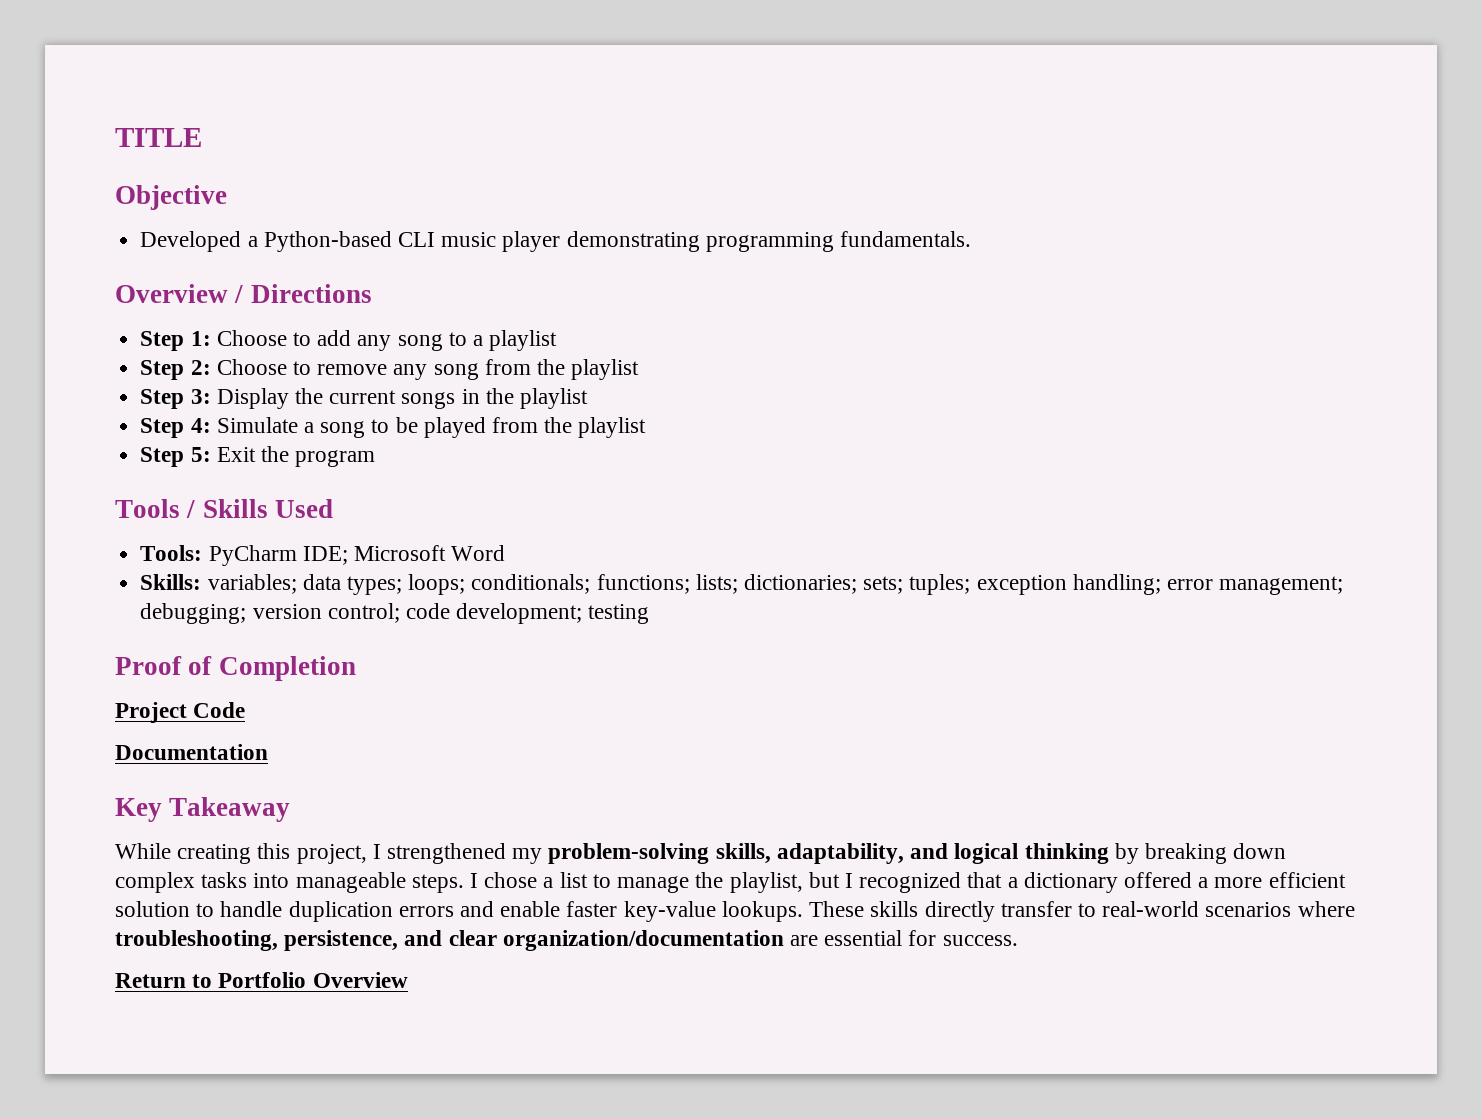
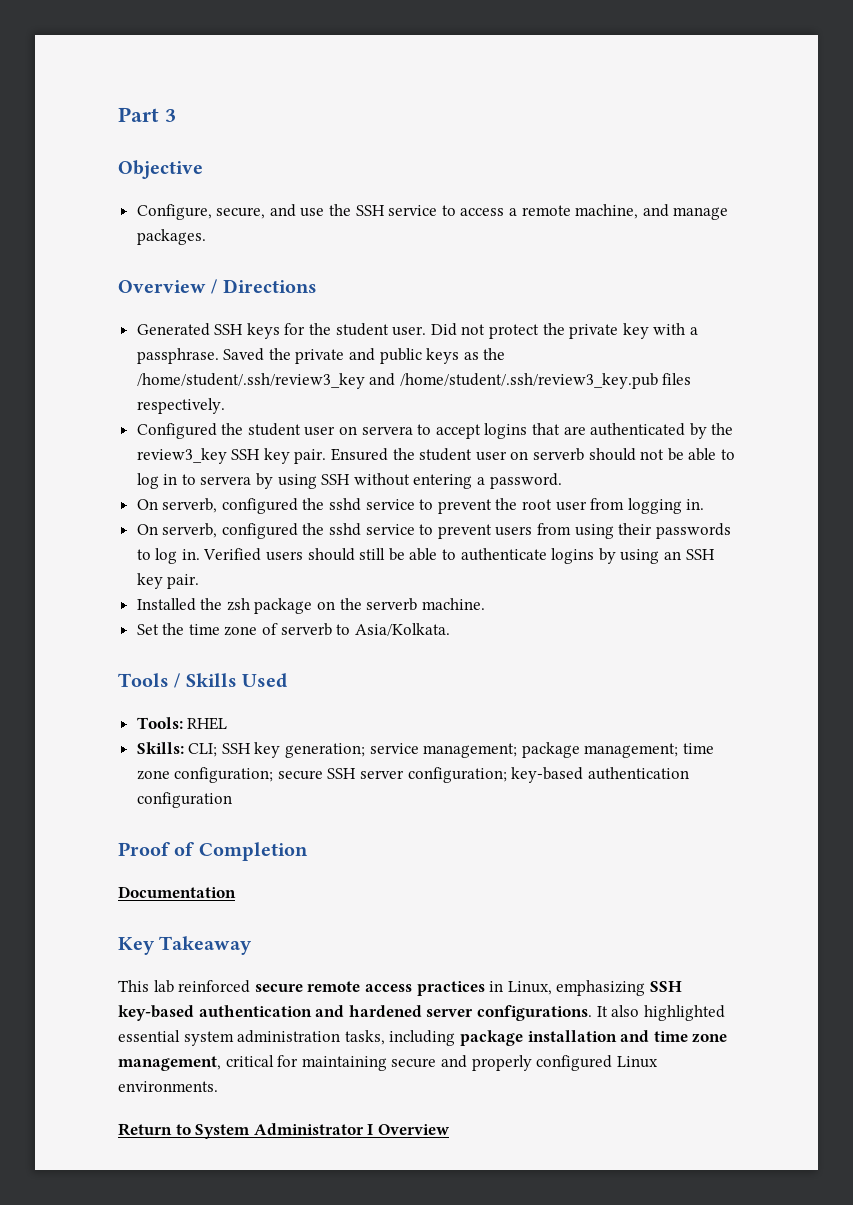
- TITLE
+ Part 3
- Developed a Python-based CLI music player demonstrating programming fundamentals.
+ Configure, secure, and use the SSH service to access a remote machine, and manage packages.
  Overview / Directions
- Step 1: Choose to add any song to a playlist
- Step 2: Choose to remove any song from the playlist
- Step 3: Display the current songs in the playlist
- Step 4: Simulate a song to be played from the playlist
- Step 5: Exit the program
+ Generated SSH keys for the student user. Did not protect the private key with a passphrase. Saved the private and public keys as the /home/student/.ssh/review3_key and /home/student/.ssh/review3_key.pub files respectively.
+ Configured the student user on servera to accept logins that are authenticated by the review3_key SSH key pair. Ensured the student user on serverb should not be able to log in to servera by using SSH without entering a password.
+ On serverb, configured the sshd service to prevent the root user from logging in.
+ On serverb, configured the sshd service to prevent users from using their passwords to log in. Verified users should still be able to authenticate logins by using an SSH key pair.
+ Installed the zsh package on the serverb machine.
+ Set the time zone of serverb to Asia/Kolkata.
- Tools: PyCharm IDE; Microsoft Word
- Skills: variables; data types; loops; conditionals; functions; lists; dictionaries; sets; tuples; exception handling; error management; debugging; version control; code development; testing
+ Tools: RHEL
+ Skills: CLI; SSH key generation; service management; package management; time zone configuration; secure SSH server configuration; key-based authentication configuration
- Project Code
- While creating this project, I strengthened my problem-solving skills, adaptability, and logical thinking by breaking down complex tasks into manageable steps. I chose a list to manage the playlist, but I recognized that a dictionary offered a more efficient solution to handle duplication errors and enable faster key-value lookups. These skills directly transfer to real-world scenarios where troubleshooting, persistence, and clear organization/documentation are essential for success.
+ This lab reinforced secure remote access practices in Linux, emphasizing SSH key-based authentication and hardened server configurations. It also highlighted essential system administration tasks, including package installation and time zone management, critical for maintaining secure and properly configured Linux environments.
- Return to Portfolio Overview
+ Return to System Administrator I Overview

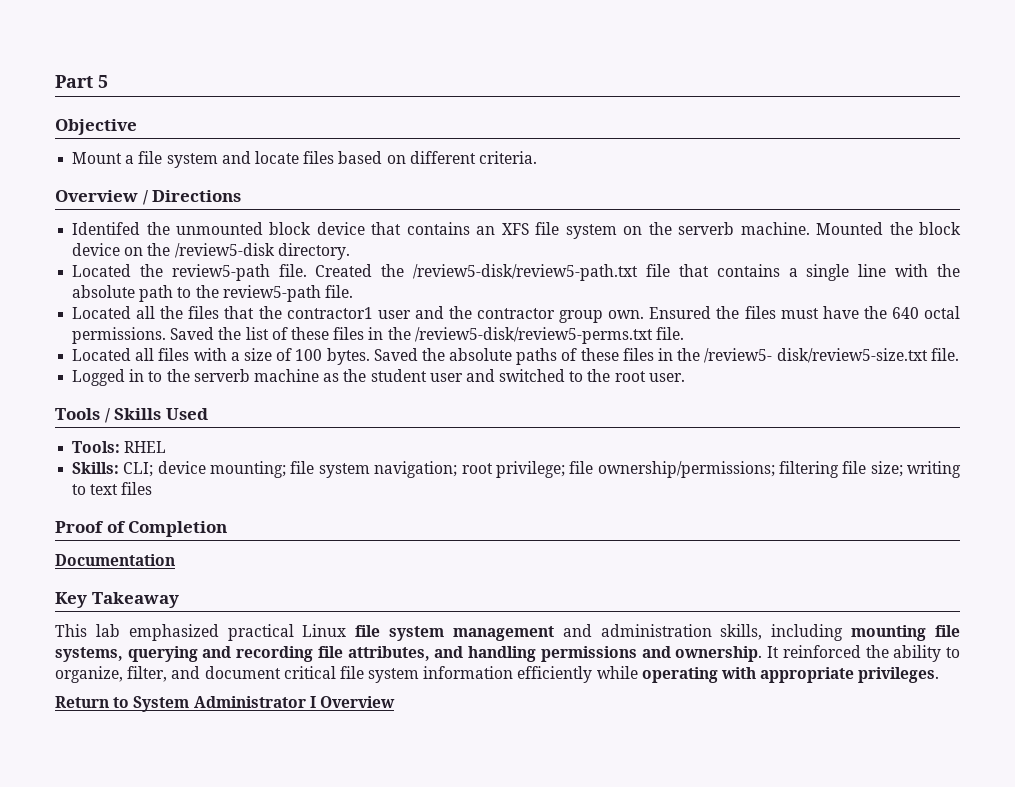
- Part 3
+ Part 5
- Configure, secure, and use the SSH service to access a remote machine, and manage packages.
+ Mount a file system and locate files based on different criteria.
  Overview / Directions
- Generated SSH keys for the student user. Did not protect the private key with a passphrase. Saved the private and public keys as the /home/student/.ssh/review3_key and /home/student/.ssh/review3_key.pub files respectively.
- Configured the student user on servera to accept logins that are authenticated by the review3_key SSH key pair. Ensured the student user on serverb should not be able to log in to servera by using SSH without entering a password.
- On serverb, configured the sshd service to prevent the root user from logging in.
- On serverb, configured the sshd service to prevent users from using their passwords to log in. Verified users should still be able to authenticate logins by using an SSH key pair.
- Installed the zsh package on the serverb machine.
- Set the time zone of serverb to Asia/Kolkata.
+ Identifed the unmounted block device that contains an XFS file system on the serverb machine. Mounted the block device on the /review5-disk directory.
+ Located the review5-path file. Created the /review5-disk/review5-path.txt file that contains a single line with the absolute path to the review5-path file.
+ Located all the files that the contractor1 user and the contractor group own. Ensured the files must have the 640 octal permissions. Saved the list of these files in the /review5-disk/review5-perms.txt file.
+ Located all files with a size of 100 bytes. Saved the absolute paths of these files in the /review5- disk/review5-size.txt file.
+ Logged in to the serverb machine as the student user and switched to the root user.
- Skills: CLI; SSH key generation; service management; package management; time zone configuration; secure SSH server configuration; key-based authentication configuration
+ Skills: CLI; device mounting; file system navigation; root privilege; file ownership/permissions; filtering file size; writing to text files
- This lab reinforced secure remote access practices in Linux, emphasizing SSH key-based authentication and hardened server configurations. It also highlighted essential system administration tasks, including package installation and time zone management, critical for maintaining secure and properly configured Linux environments.
+ This lab emphasized practical Linux file system management and administration skills, including mounting file systems, querying and recording file attributes, and handling permissions and ownership. It reinforced the ability to organize, filter, and document critical file system information efficiently while operating with appropriate privileges.

